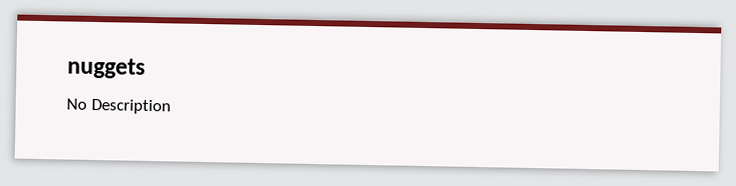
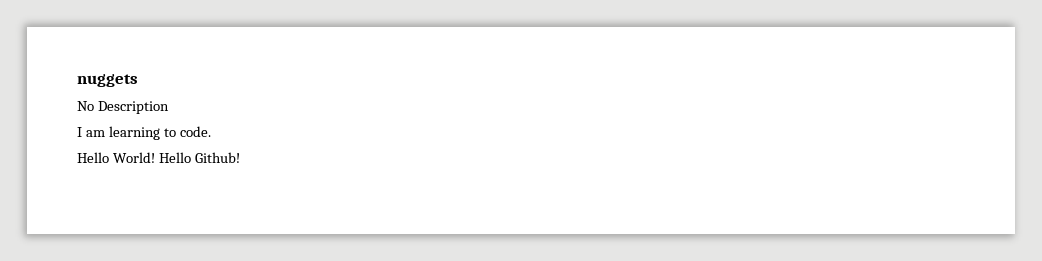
+ I am learning to code.
+ Hello World! Hello Github!

